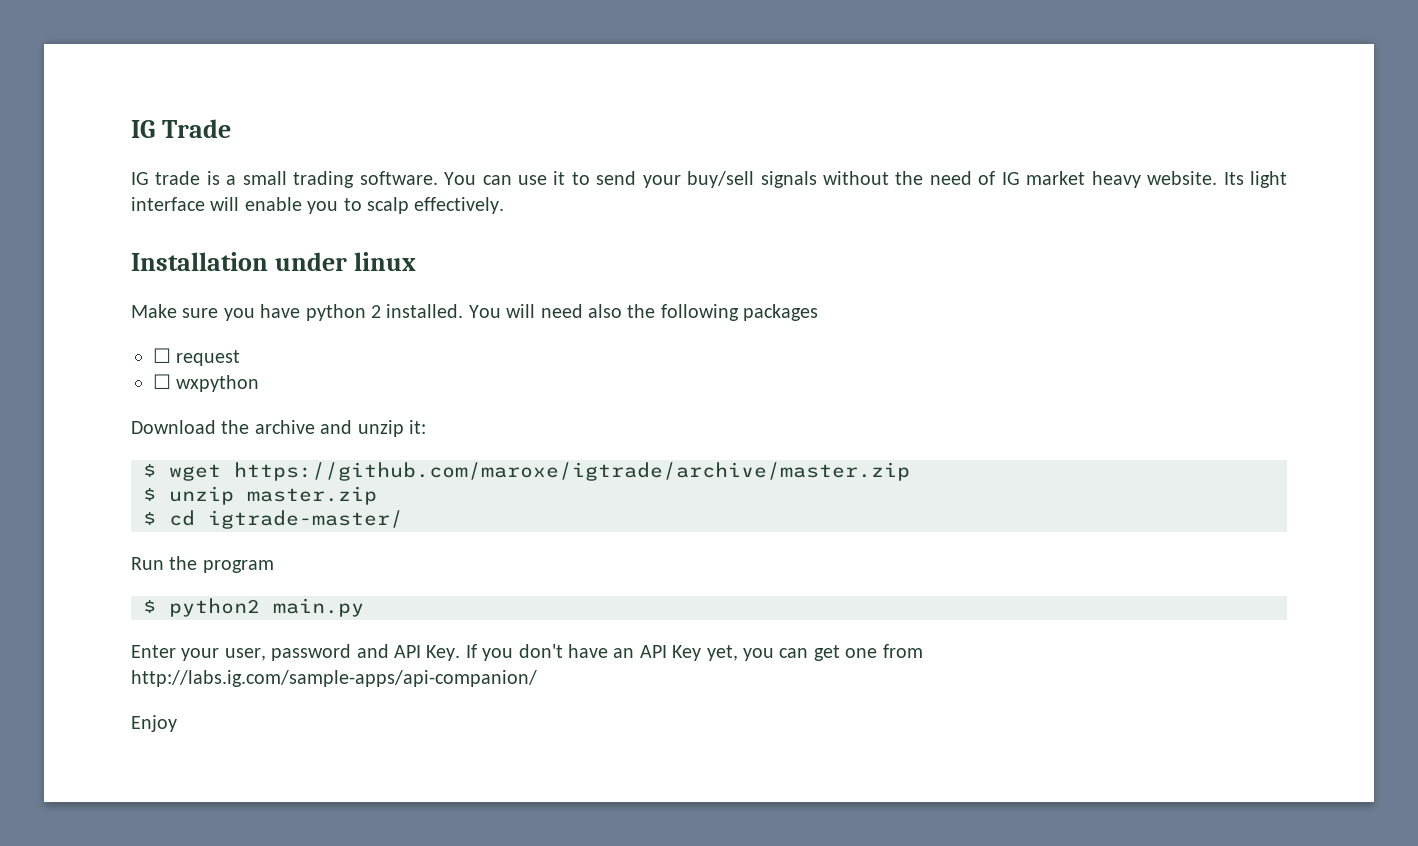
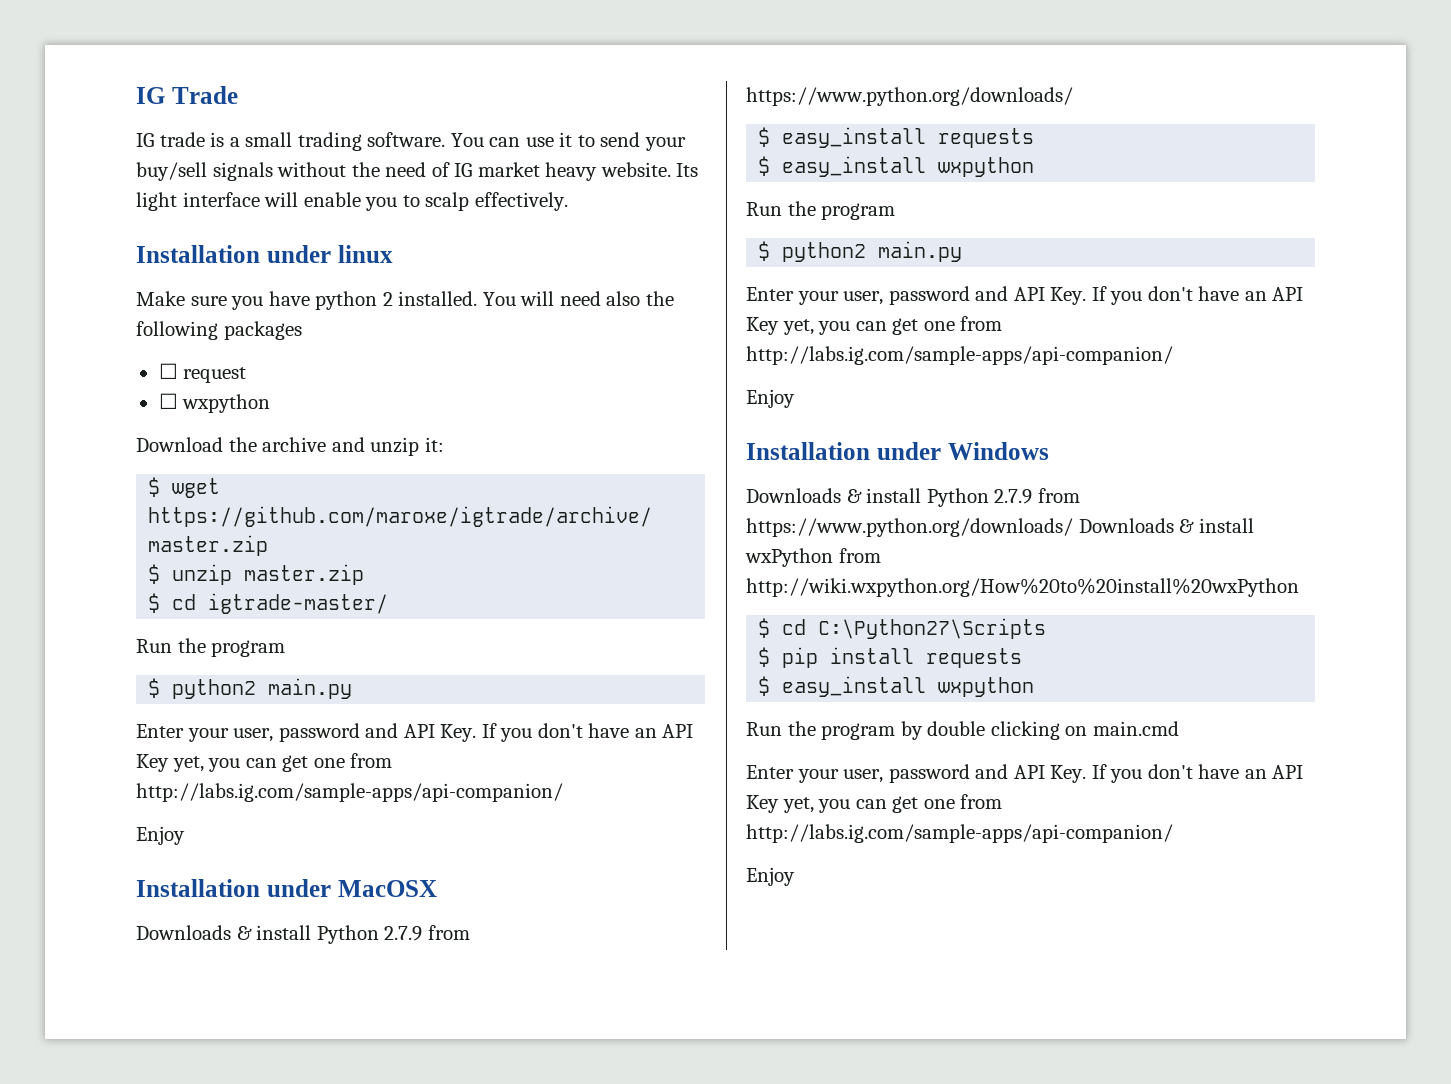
+ Installation under MacOSX
+ Downloads & install Python 2.7.9 from https://www.python.org/downloads/
+ $ easy_install requests
+ $ easy_install wxpython
+ Run the program
+ $ python2 main.py
+ Enter your user, password and API Key. If you don't have an API Key yet, you can get one from http://labs.ig.com/sample-apps/api-companion/
+ Enjoy
+ Installation under Windows
+ Downloads & install Python 2.7.9 from https://www.python.org/downloads/ Downloads & install wxPython from http://wiki.wxpython.org/How%20to%20install%20wxPython
+ $ cd C:\Python27\Scripts
+ $ pip install requests
+ $ easy_install wxpython
+ Run the program by double clicking on main.cmd
+ Enter your user, password and API Key. If you don't have an API Key yet, you can get one from http://labs.ig.com/sample-apps/api-companion/
+ Enjoy

